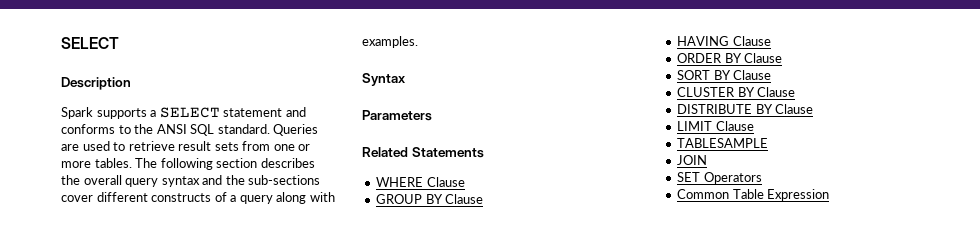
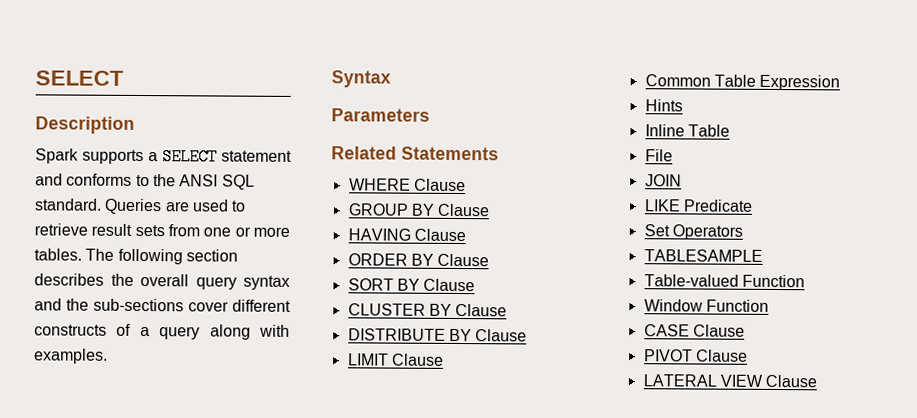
+ Common Table Expression
+ Hints
+ Inline Table
+ File
+ JOIN
+ LIKE Predicate
+ Set Operators
  TABLESAMPLE
- JOIN
- SET Operators
- Common Table Expression
+ Table-valued Function
+ Window Function
+ CASE Clause
+ PIVOT Clause
+ LATERAL VIEW Clause

